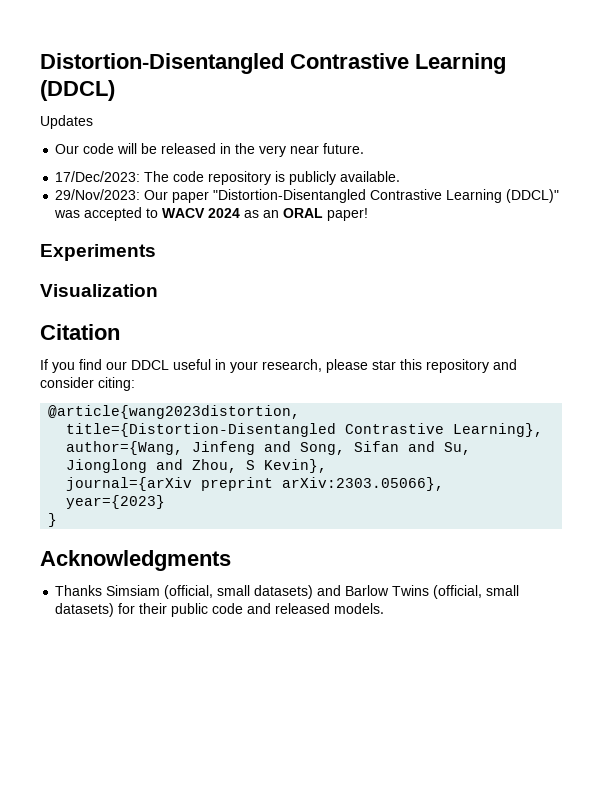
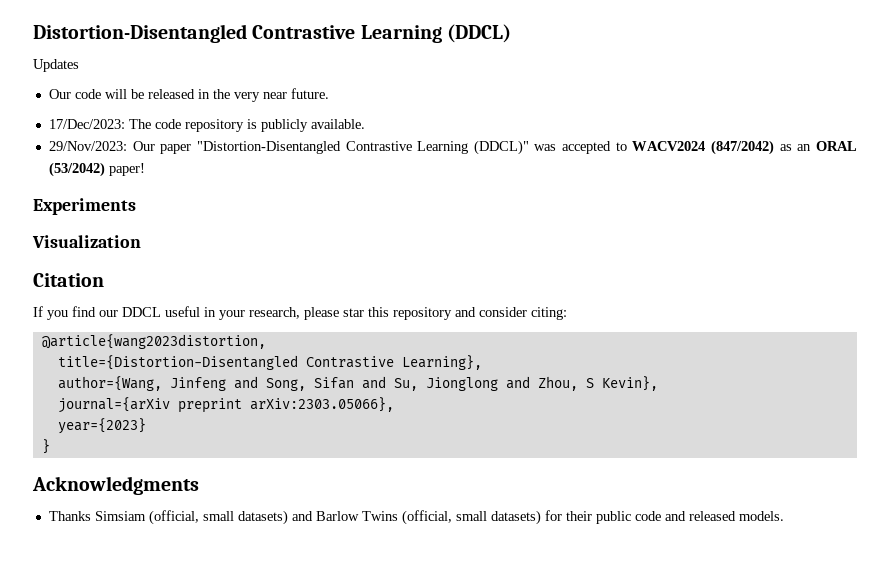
- 29/Nov/2023: Our paper "Distortion-Disentangled Contrastive Learning (DDCL)" was accepted to WACV 2024 as an ORAL paper!
+ 29/Nov/2023: Our paper "Distortion-Disentangled Contrastive Learning (DDCL)" was accepted to WACV2024 (847/2042) as an ORAL (53/2042) paper!

